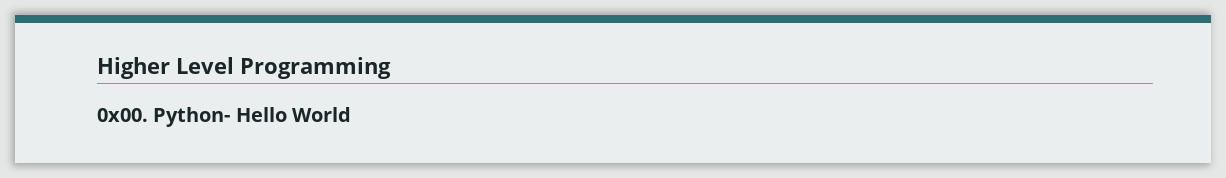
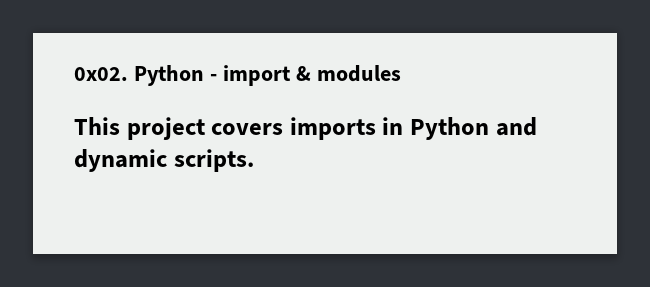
- Higher Level Programming
- 0x00. Python- Hello World
+ 0x02. Python - import & modules
+ This project covers imports in Python and dynamic scripts.

